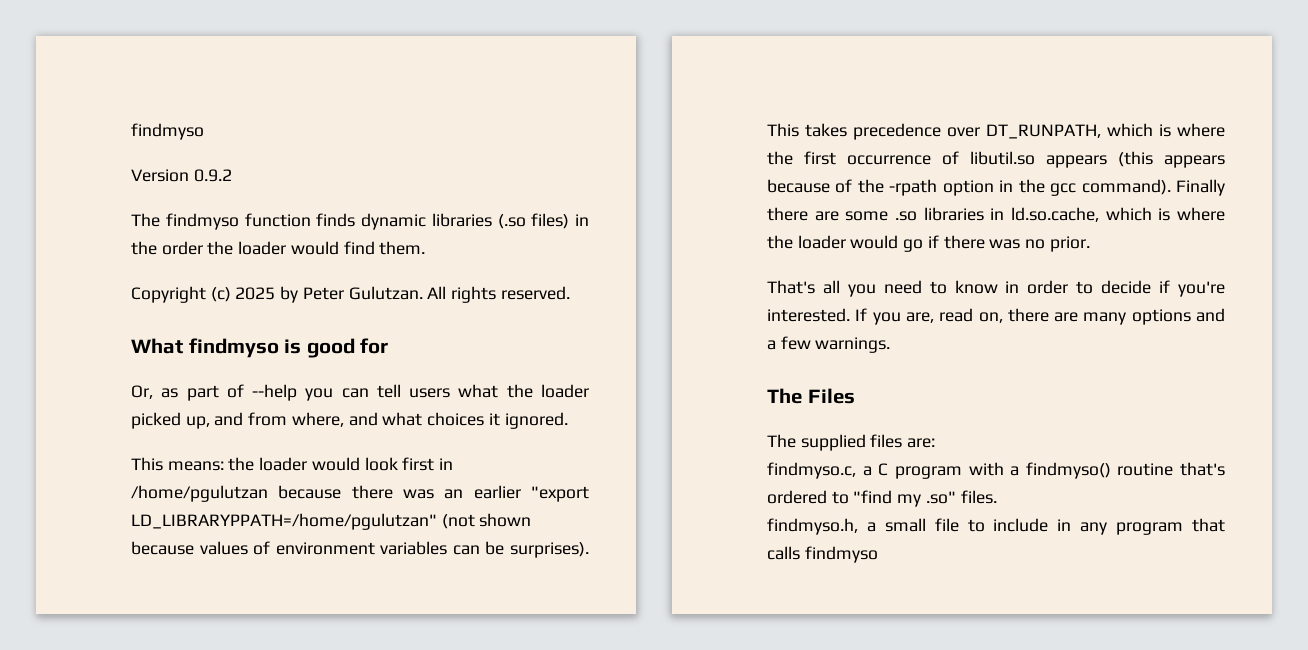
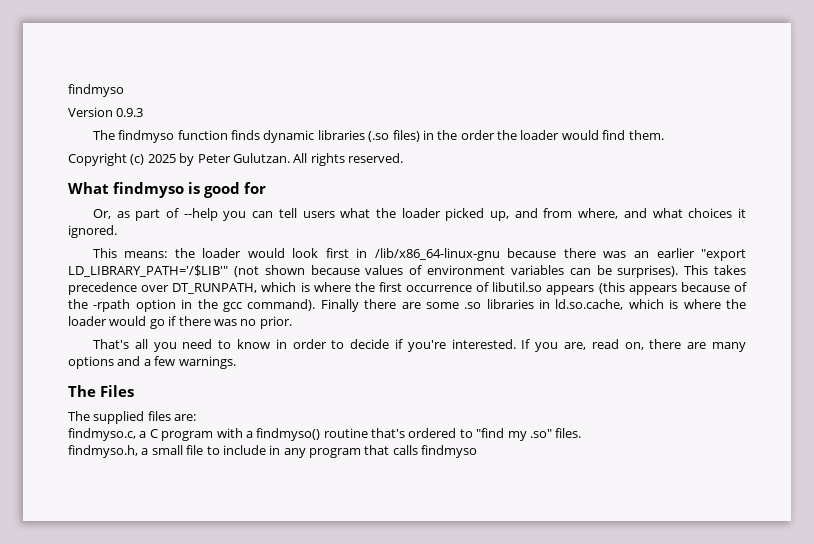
- Version 0.9.2
+ Version 0.9.3
- This means: the loader would look first in /home/pgulutzan because there was an earlier "export LD_LIBRARYPPATH=/home/pgulutzan" (not shown because values of environment variables can be surprises).
+ This means: the loader would look first in /lib/x86_64-linux-gnu because there was an earlier "export LD_LIBRARY_PATH='/$LIB'" (not shown because values of environment variables can be surprises).

